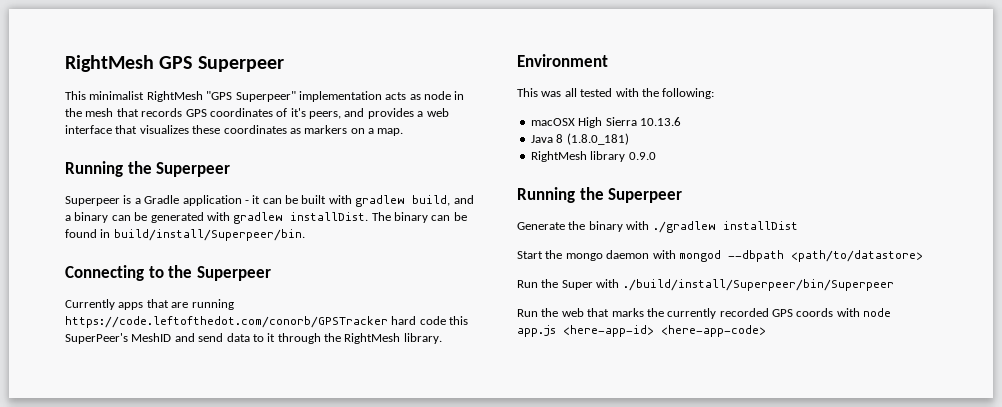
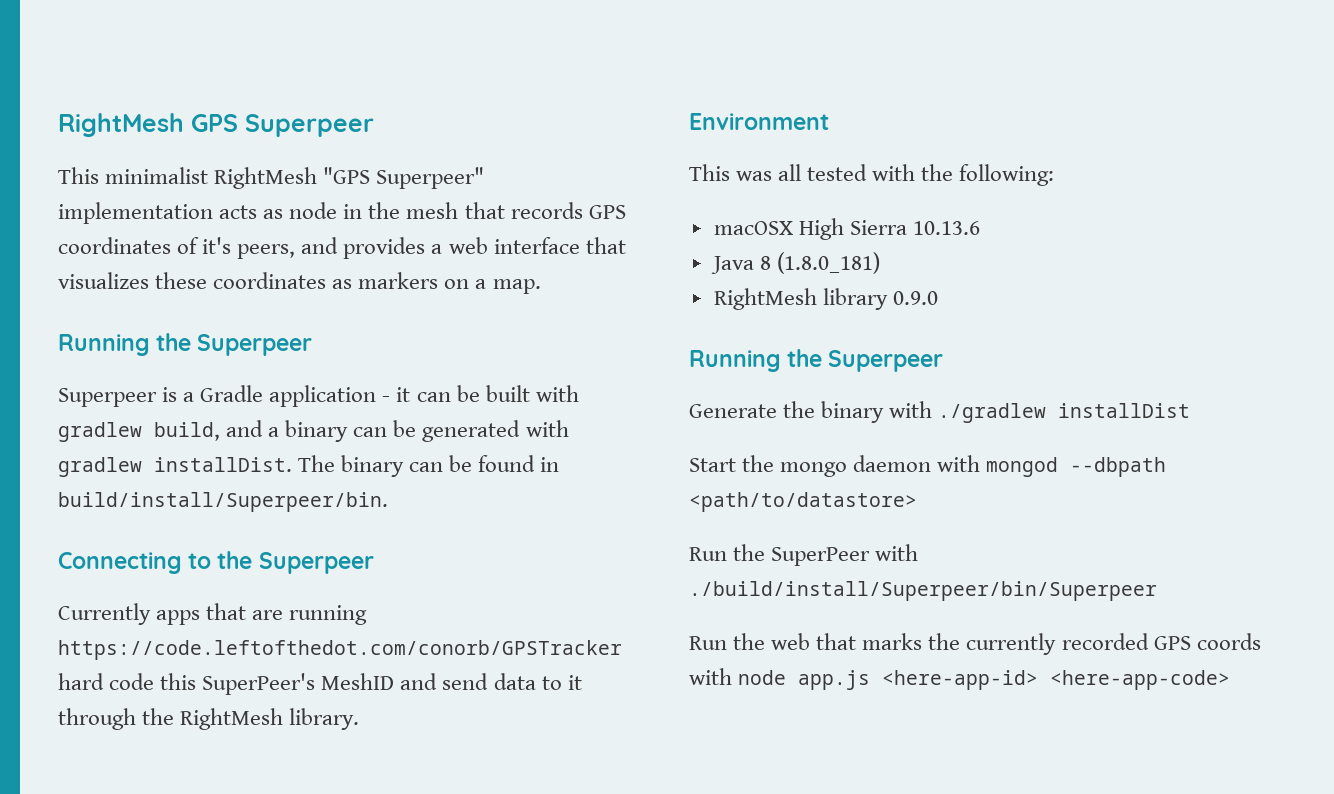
- Run the Super with ./build/install/Superpeer/bin/Superpeer
+ Run the SuperPeer with ./build/install/Superpeer/bin/Superpeer

